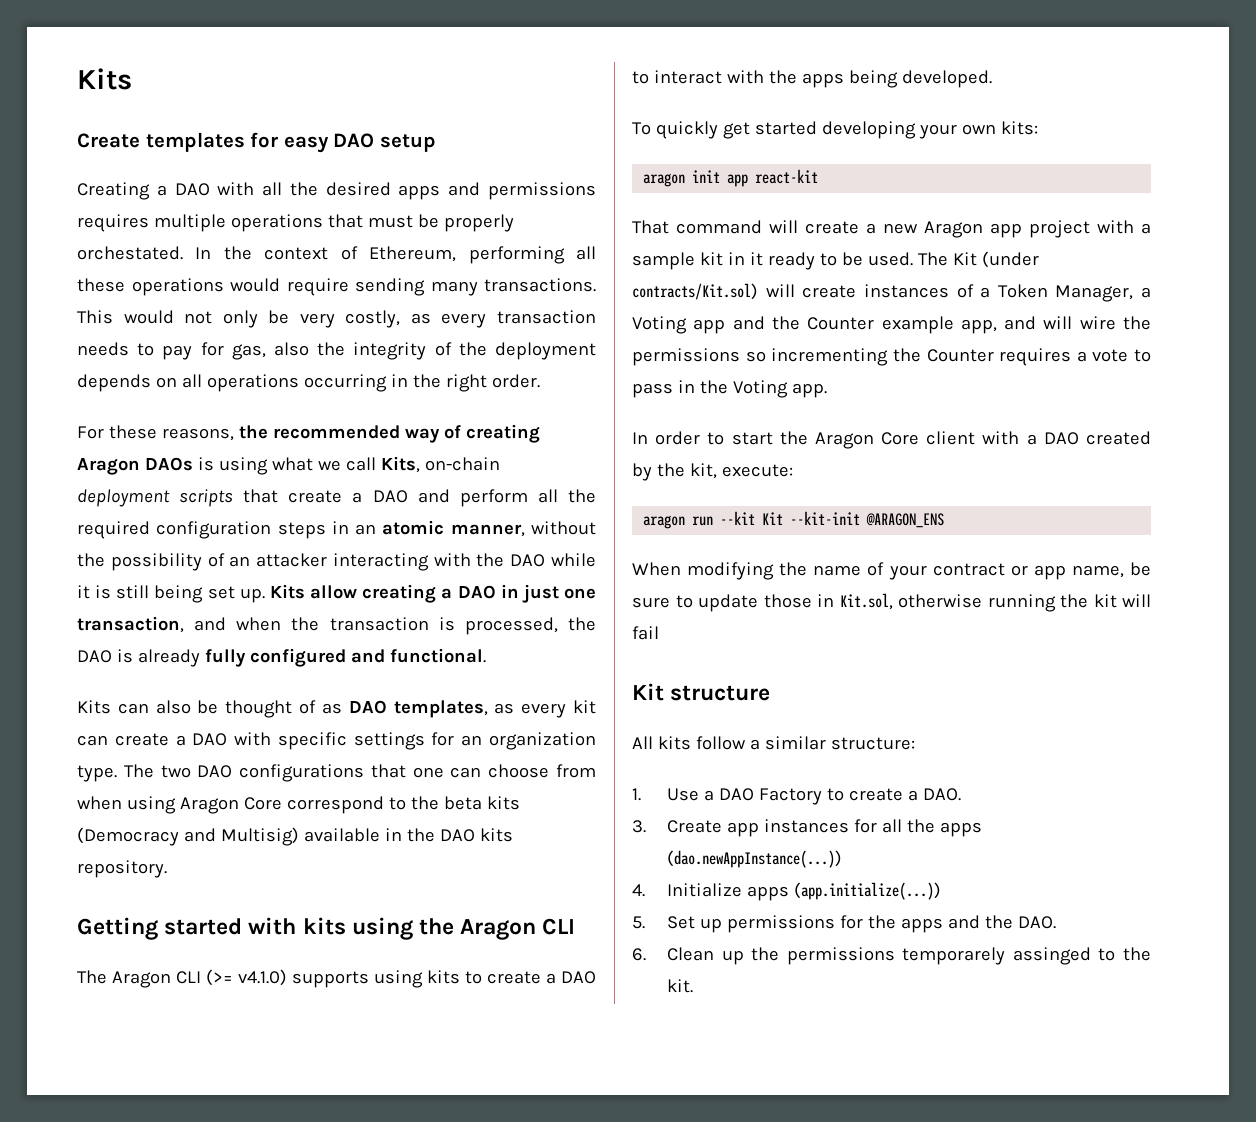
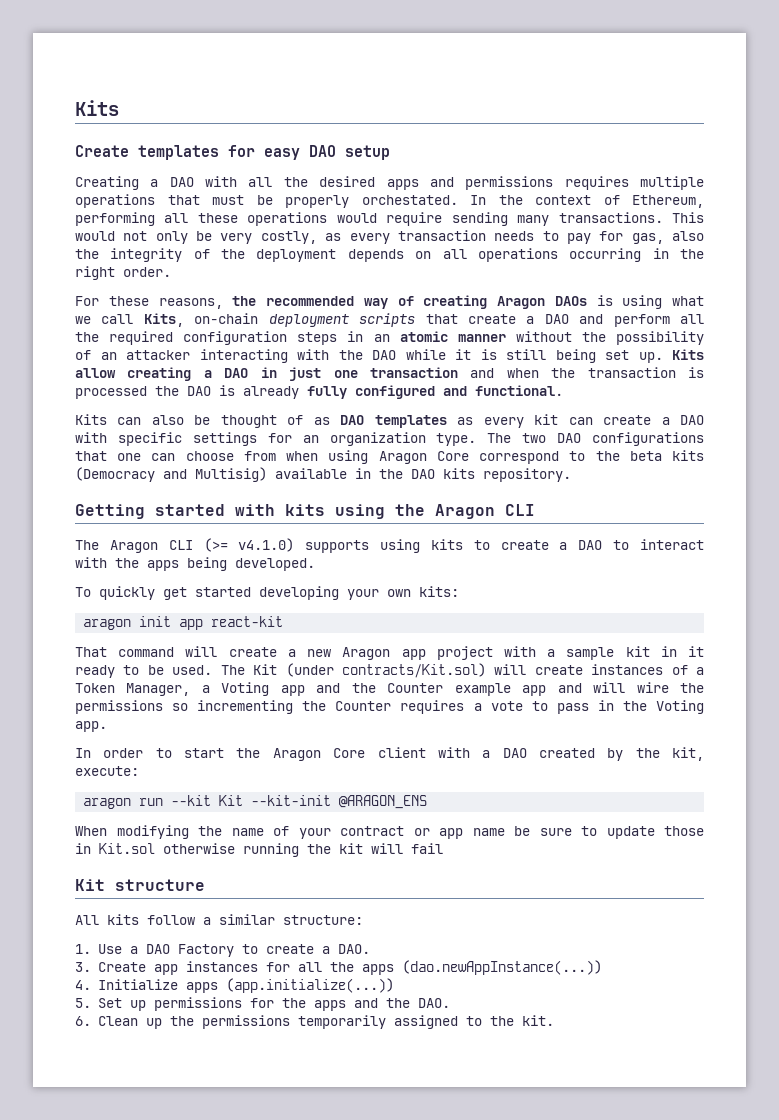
- For these reasons, the recommended way of creating Aragon DAOs is using what we call Kits, on-chain deployment scripts that create a DAO and perform all the required configuration steps in an atomic manner, without the possibility of an attacker interacting with the DAO while it is still being set up.
+ For these reasons, the recommended way of creating Aragon DAOs is using what we call Kits, on-chain deployment scripts that create a DAO and perform all the required configuration steps in an atomic manner without the possibility of an attacker interacting with the DAO while it is still being set up.
- Kits allow creating a DAO in just one transaction, and when the transaction is processed, the DAO is already fully configured and functional.
+ Kits allow creating a DAO in just one transaction and when the transaction is processed the DAO is already fully configured and functional.
- Kits can also be thought of as DAO templates, as every kit can create a DAO with specific settings for an organization type.
+ Kits can also be thought of as DAO templates as every kit can create a DAO with specific settings for an organization type.
- The Kit (under contracts/Kit.sol) will create instances of a Token Manager, a Voting app and the Counter example app, and will wire the permissions so incrementing the Counter requires a vote to pass in the Voting app.
+ The Kit (under contracts/Kit.sol) will create instances of a Token Manager, a Voting app and the Counter example app and will wire the permissions so incrementing the Counter requires a vote to pass in the Voting app.
- When modifying the name of your contract or app name, be sure to update those in Kit.sol, otherwise running the kit will fail
+ When modifying the name of your contract or app name be sure to update those in Kit.sol otherwise running the kit will fail
- 6. Clean up the permissions temporarely assinged to the kit.
+ 6. Clean up the permissions temporarily assigned to the kit.

